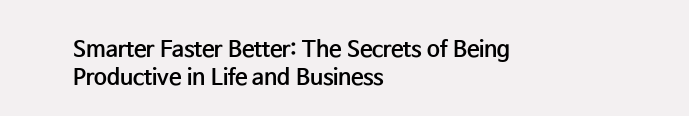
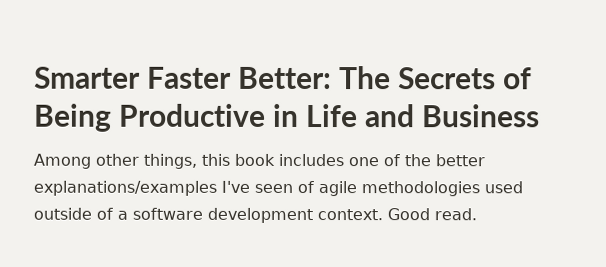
+ Among other things, this book includes one of the better explanations/examples I've seen of agile methodologies used outside of a software development context. Good read.

